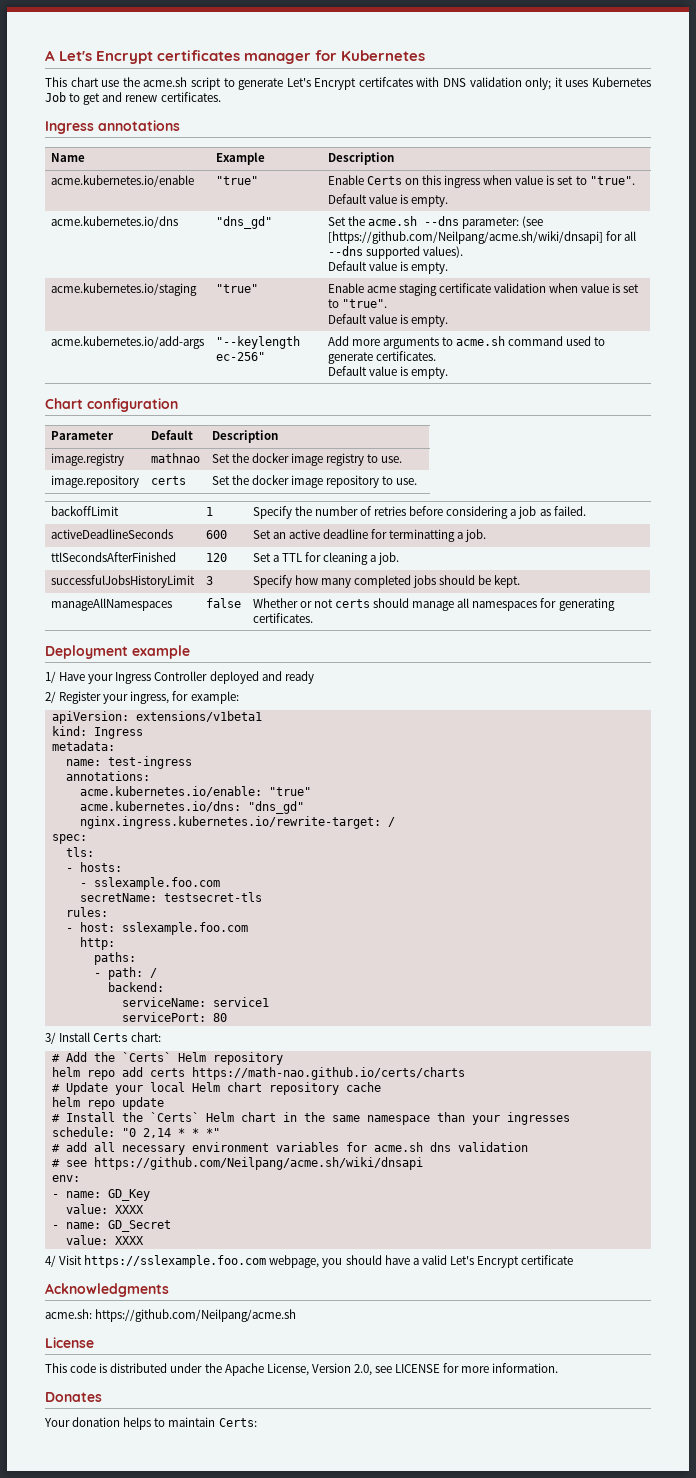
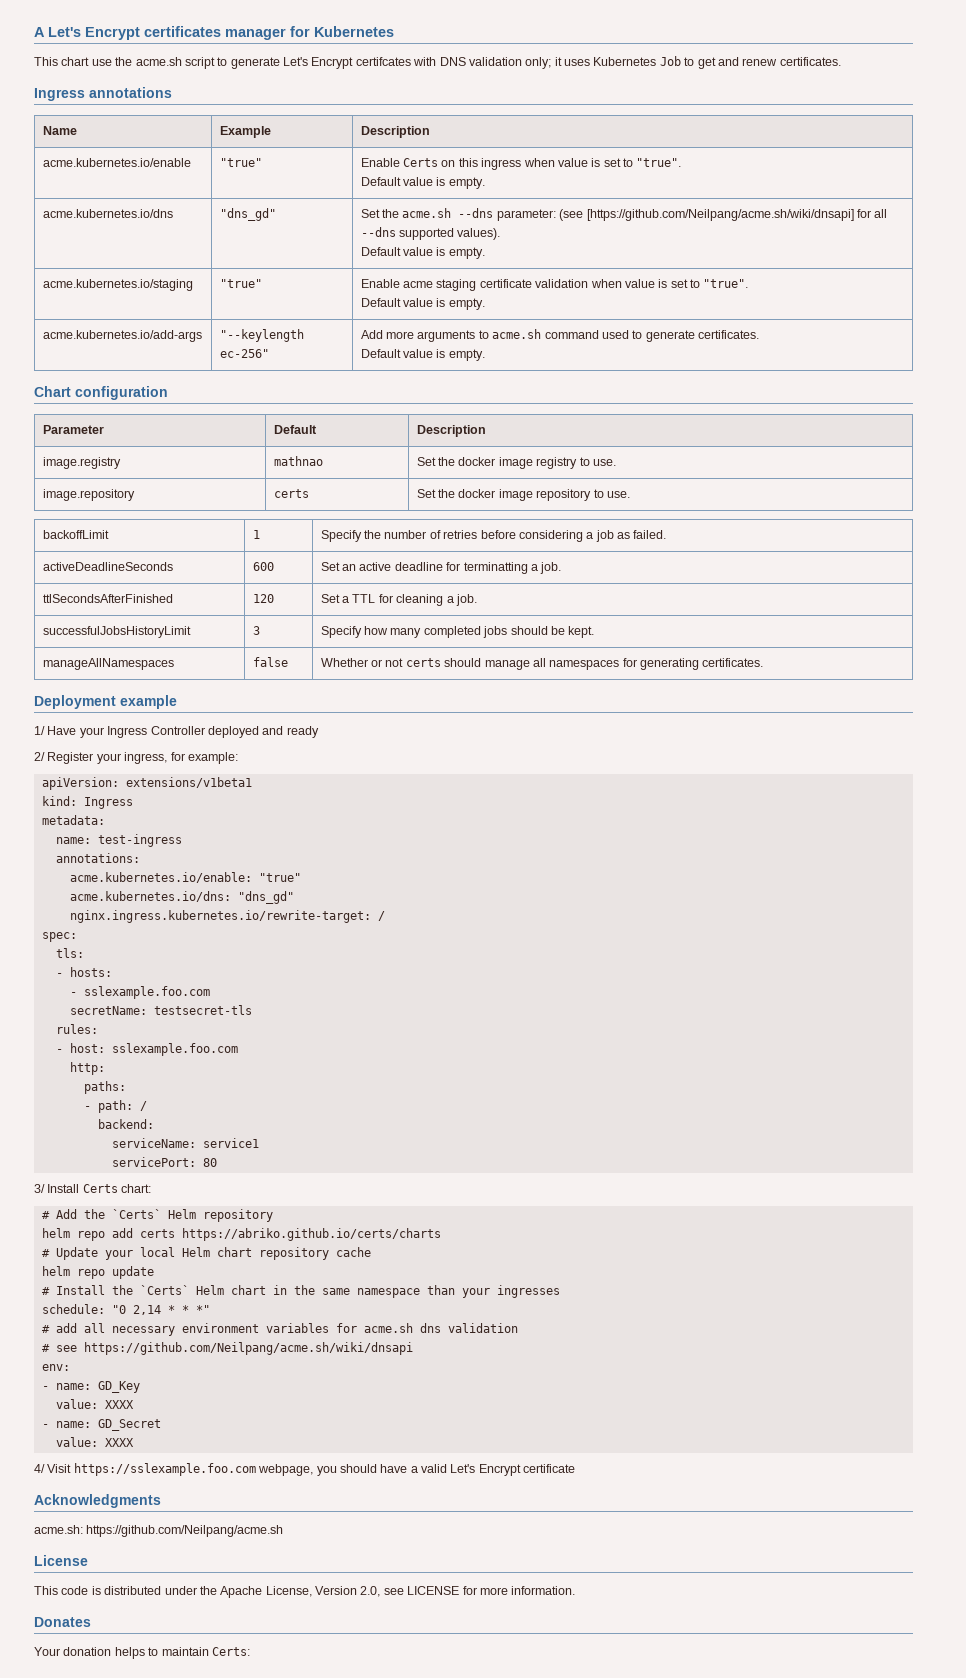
- helm repo add certs https://math-nao.github.io/certs/charts
+ helm repo add certs https://abriko.github.io/certs/charts

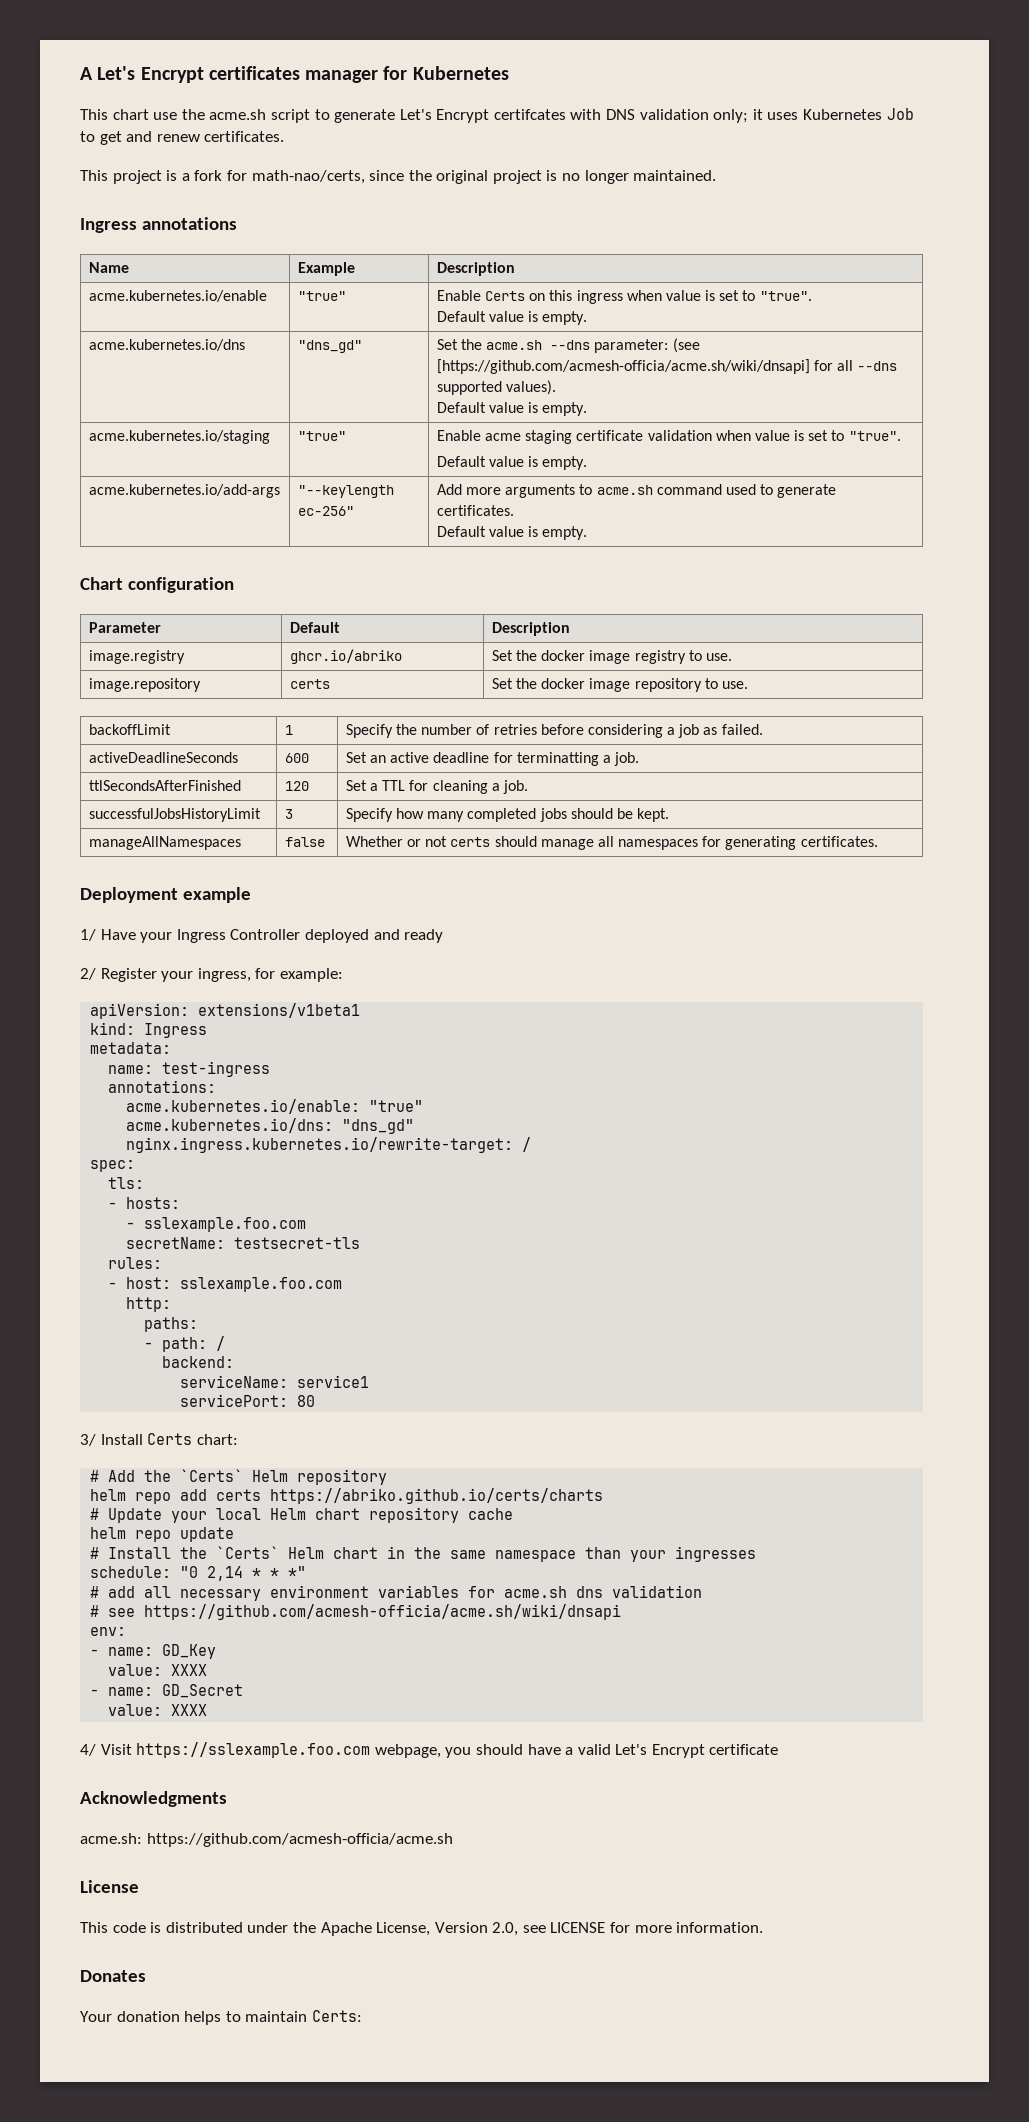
+ This project is a fork for math-nao/certs, since the original project is no longer maintained.
- acme.kubernetes.io/dns | "dns_gd" | Set the acme.sh --dns parameter: (see [https://github.com/Neilpang/acme.sh/wiki/dnsapi] for all --dns supported values).
+ acme.kubernetes.io/dns | "dns_gd" | Set the acme.sh --dns parameter: (see [https://github.com/acmesh-officia/acme.sh/wiki/dnsapi] for all --dns supported values).
- image.registry | mathnao | Set the docker image registry to use.
+ image.registry | ghcr.io/abriko | Set the docker image registry to use.
- # see https://github.com/Neilpang/acme.sh/wiki/dnsapi
+ # see https://github.com/acmesh-officia/acme.sh/wiki/dnsapi
- acme.sh: https://github.com/Neilpang/acme.sh
+ acme.sh: https://github.com/acmesh-officia/acme.sh

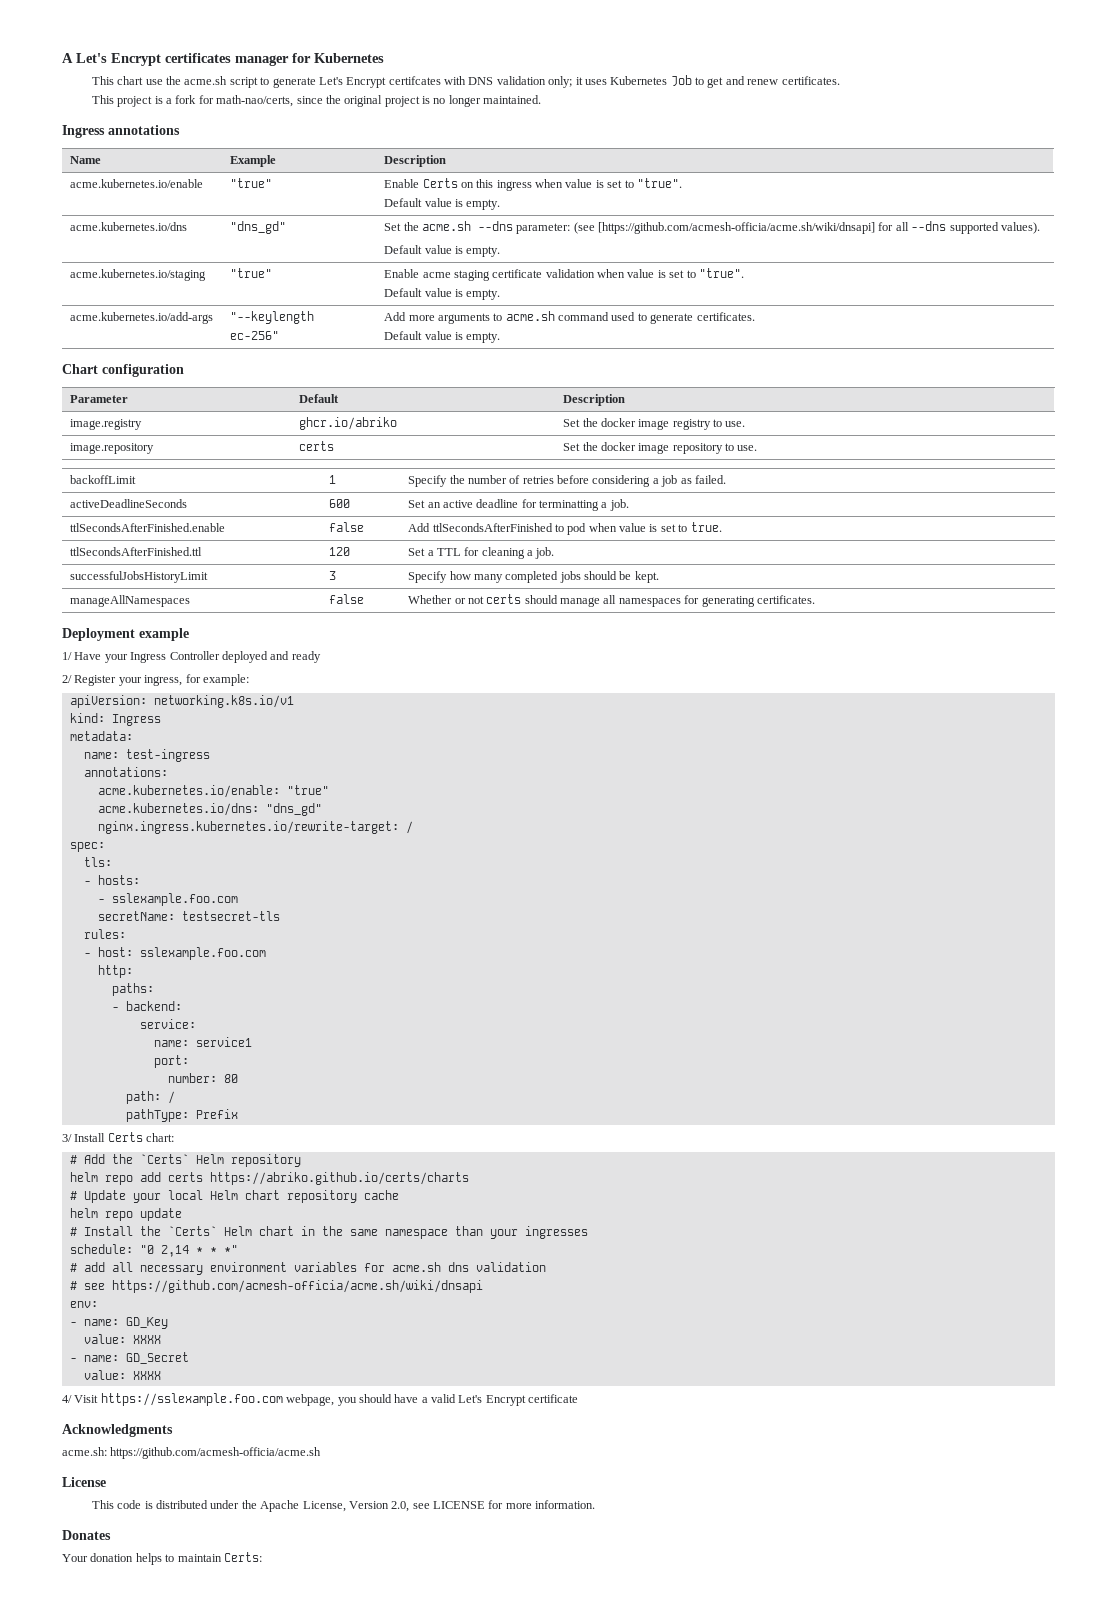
- ttlSecondsAfterFinished | 120 | Set a TTL for cleaning a job.
+ ttlSecondsAfterFinished.enable | false | Add ttlSecondsAfterFinished to pod when value is set to true.
+ ttlSecondsAfterFinished.ttl | 120 | Set a TTL for cleaning a job.
- apiVersion: extensions/v1beta1
+ apiVersion: networking.k8s.io/v1
- - path: /
- backend:
- serviceName: service1
- servicePort: 80
+ - backend:
+ service:
+ name: service1
+ port:
+ number: 80
+ path: /
+ pathType: Prefix

